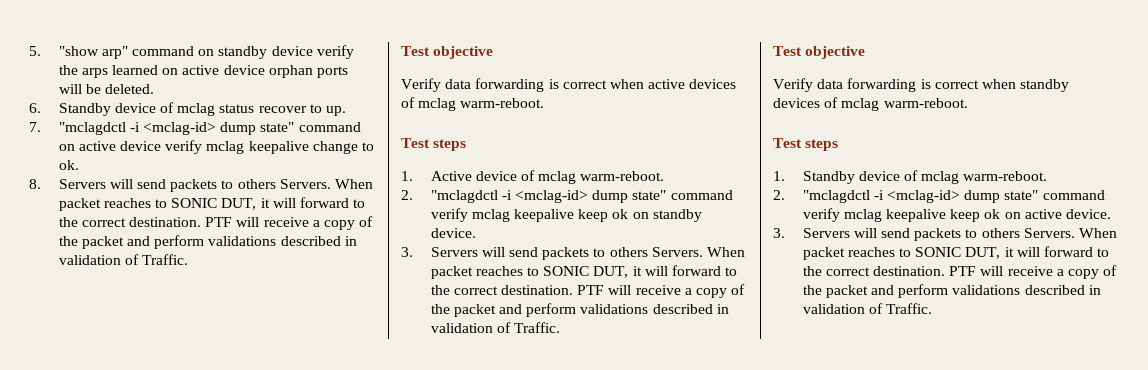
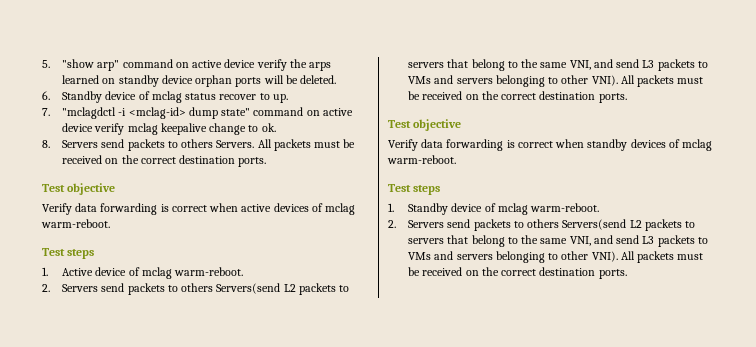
- 5. "show arp" command on standby device verify the arps learned on active device orphan ports will be deleted.
+ 5. "show arp" command on active device verify the arps learned on standby device orphan ports will be deleted.
- 8. Servers will send packets to others Servers. When packet reaches to SONIC DUT, it will forward to the correct destination. PTF will receive a copy of the packet and perform validations described in validation of Traffic.
+ 8. Servers send packets to others Servers. All packets must be received on the correct destination ports.
  1. Active device of mclag warm-reboot.
- 2. "mclagdctl -i <mclag-id> dump state" command verify mclag keepalive keep ok on standby device.
- 3. Servers will send packets to others Servers. When packet reaches to SONIC DUT, it will forward to the correct destination. PTF will receive a copy of the packet and perform validations described in validation of Traffic.
+ 2. Servers send packets to others Servers(send L2 packets to servers that belong to the same VNI, and send L3 packets to VMs and servers belonging to other VNI). All packets must be received on the correct destination ports.
  1. Standby device of mclag warm-reboot.
- 2. "mclagdctl -i <mclag-id> dump state" command verify mclag keepalive keep ok on active device.
- 3. Servers will send packets to others Servers. When packet reaches to SONIC DUT, it will forward to the correct destination. PTF will receive a copy of the packet and perform validations described in validation of Traffic.
+ 2. Servers send packets to others Servers(send L2 packets to servers that belong to the same VNI, and send L3 packets to VMs and servers belonging to other VNI). All packets must be received on the correct destination ports.

